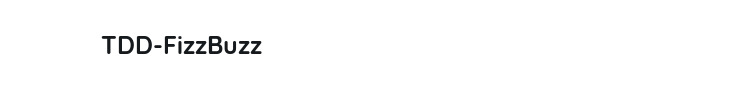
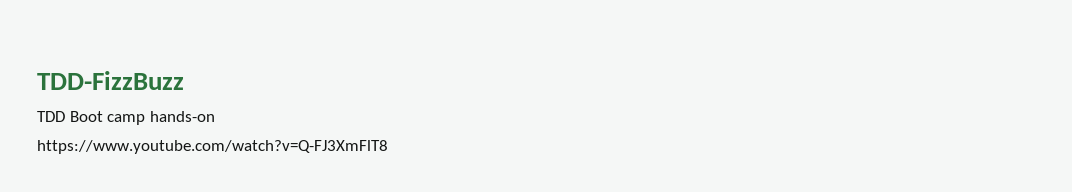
+ TDD Boot camp hands-on
+ https://www.youtube.com/watch?v=Q-FJ3XmFlT8

